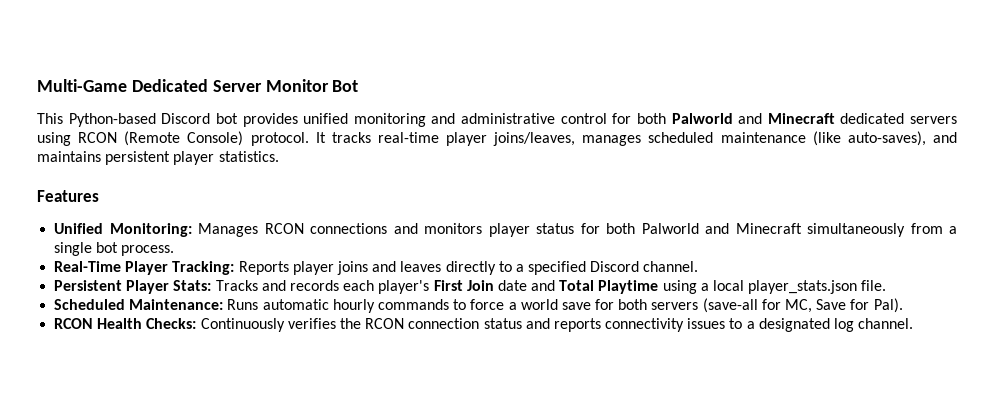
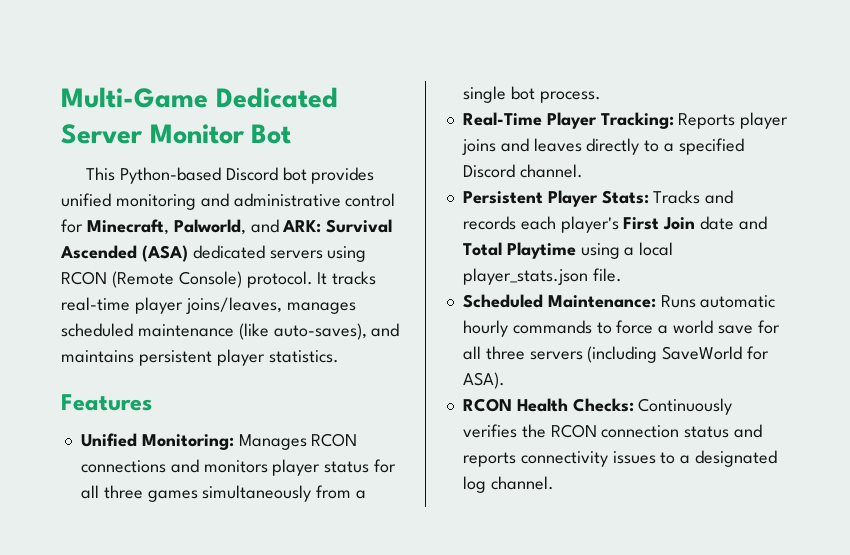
- This Python-based Discord bot provides unified monitoring and administrative control for both Palworld and Minecraft dedicated servers using RCON (Remote Console) protocol.
+ This Python-based Discord bot provides unified monitoring and administrative control for Minecraft, Palworld, and ARK: Survival Ascended (ASA) dedicated servers using RCON (Remote Console) protocol.
- Unified Monitoring: Manages RCON connections and monitors player status for both Palworld and Minecraft simultaneously from a single bot process.
+ Unified Monitoring: Manages RCON connections and monitors player status for all three games simultaneously from a single bot process.
- Scheduled Maintenance: Runs automatic hourly commands to force a world save for both servers (save-all for MC, Save for Pal).
+ Scheduled Maintenance: Runs automatic hourly commands to force a world save for all three servers (including SaveWorld for ASA).

